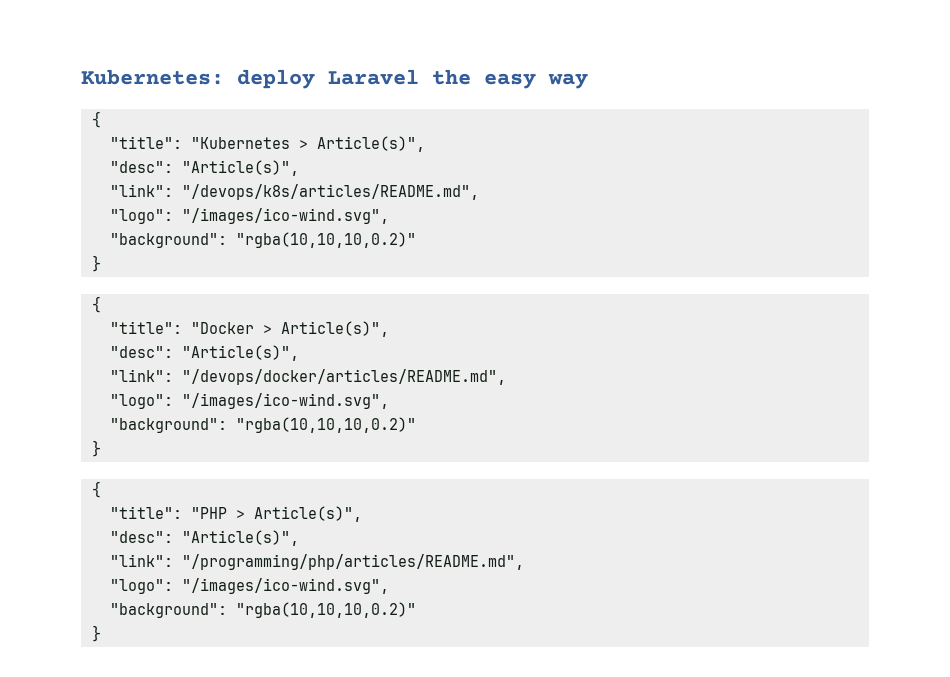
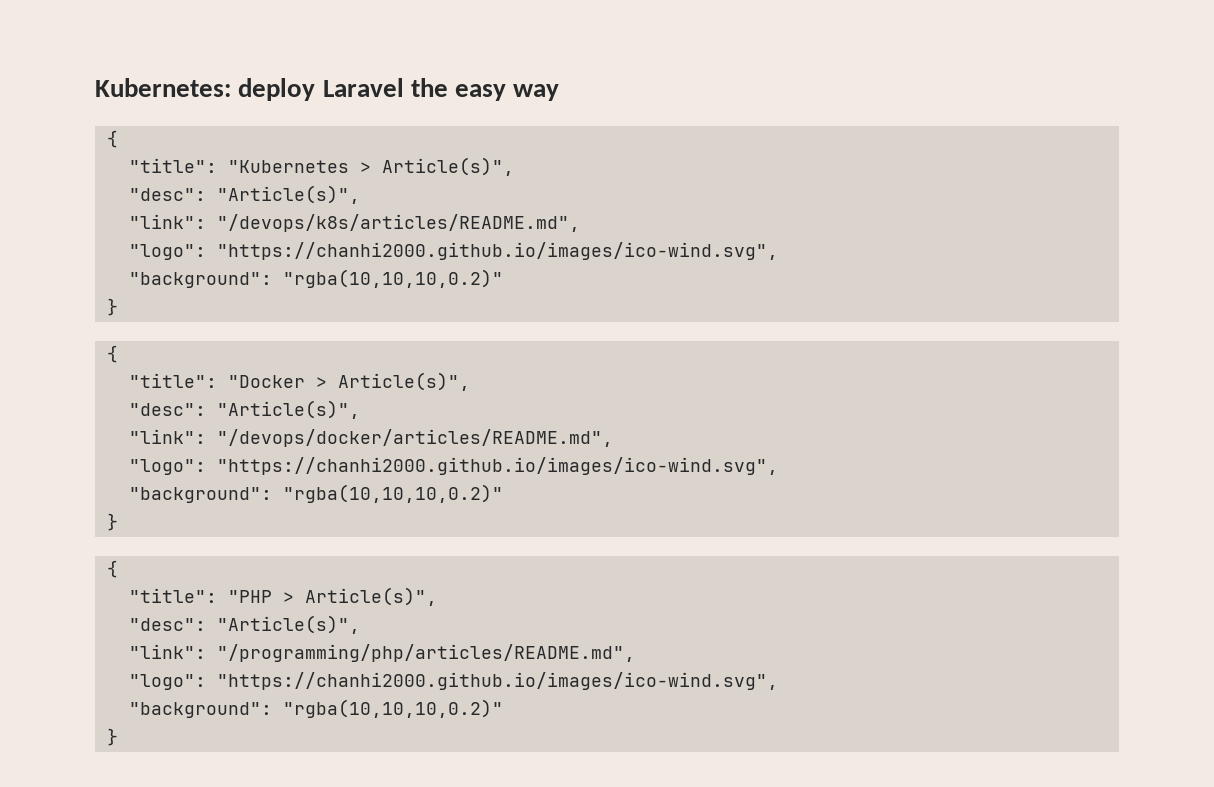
  "link": "/devops/k8s/articles/README.md",
- "logo": "/images/ico-wind.svg",
+ "logo": "https://chanhi2000.github.io/images/ico-wind.svg",
  "link": "/devops/docker/articles/README.md",
- "logo": "/images/ico-wind.svg",
+ "logo": "https://chanhi2000.github.io/images/ico-wind.svg",
  "link": "/programming/php/articles/README.md",
- "logo": "/images/ico-wind.svg",
+ "logo": "https://chanhi2000.github.io/images/ico-wind.svg",

